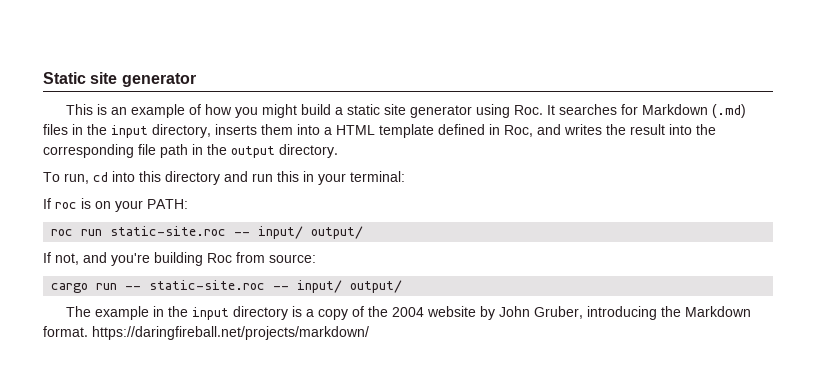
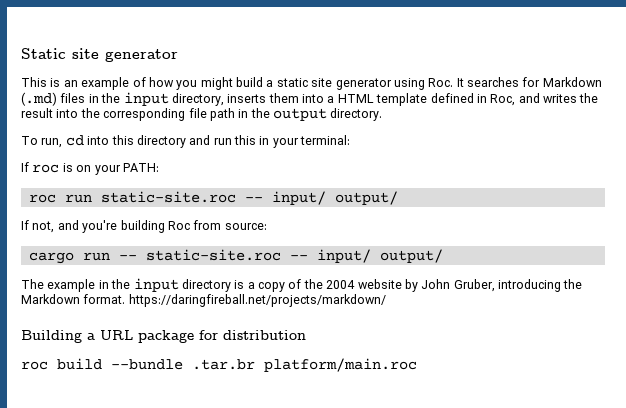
+ Building a URL package for distribution
+ roc build --bundle .tar.br platform/main.roc

